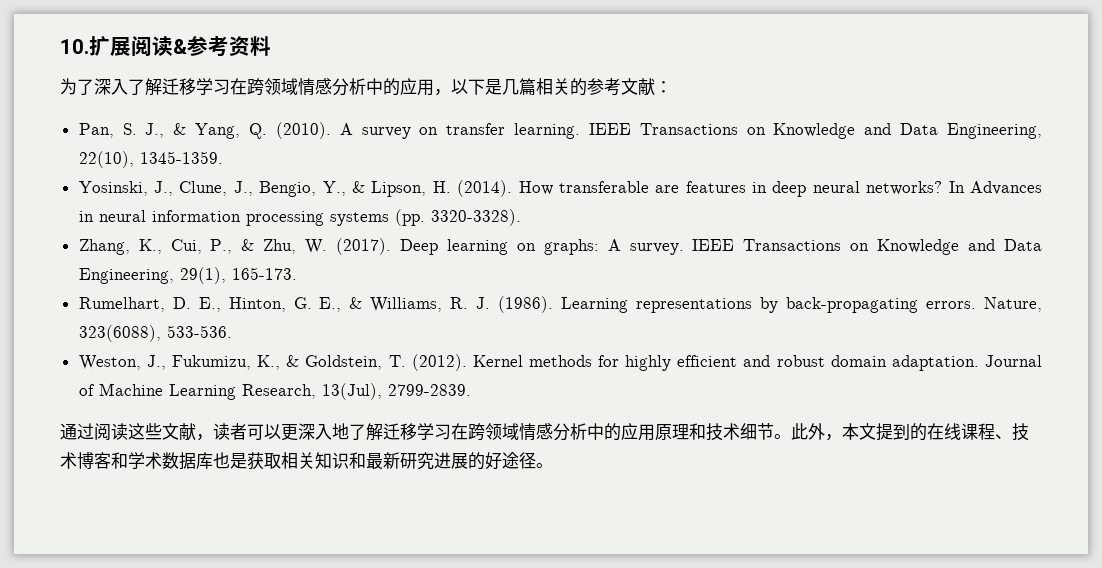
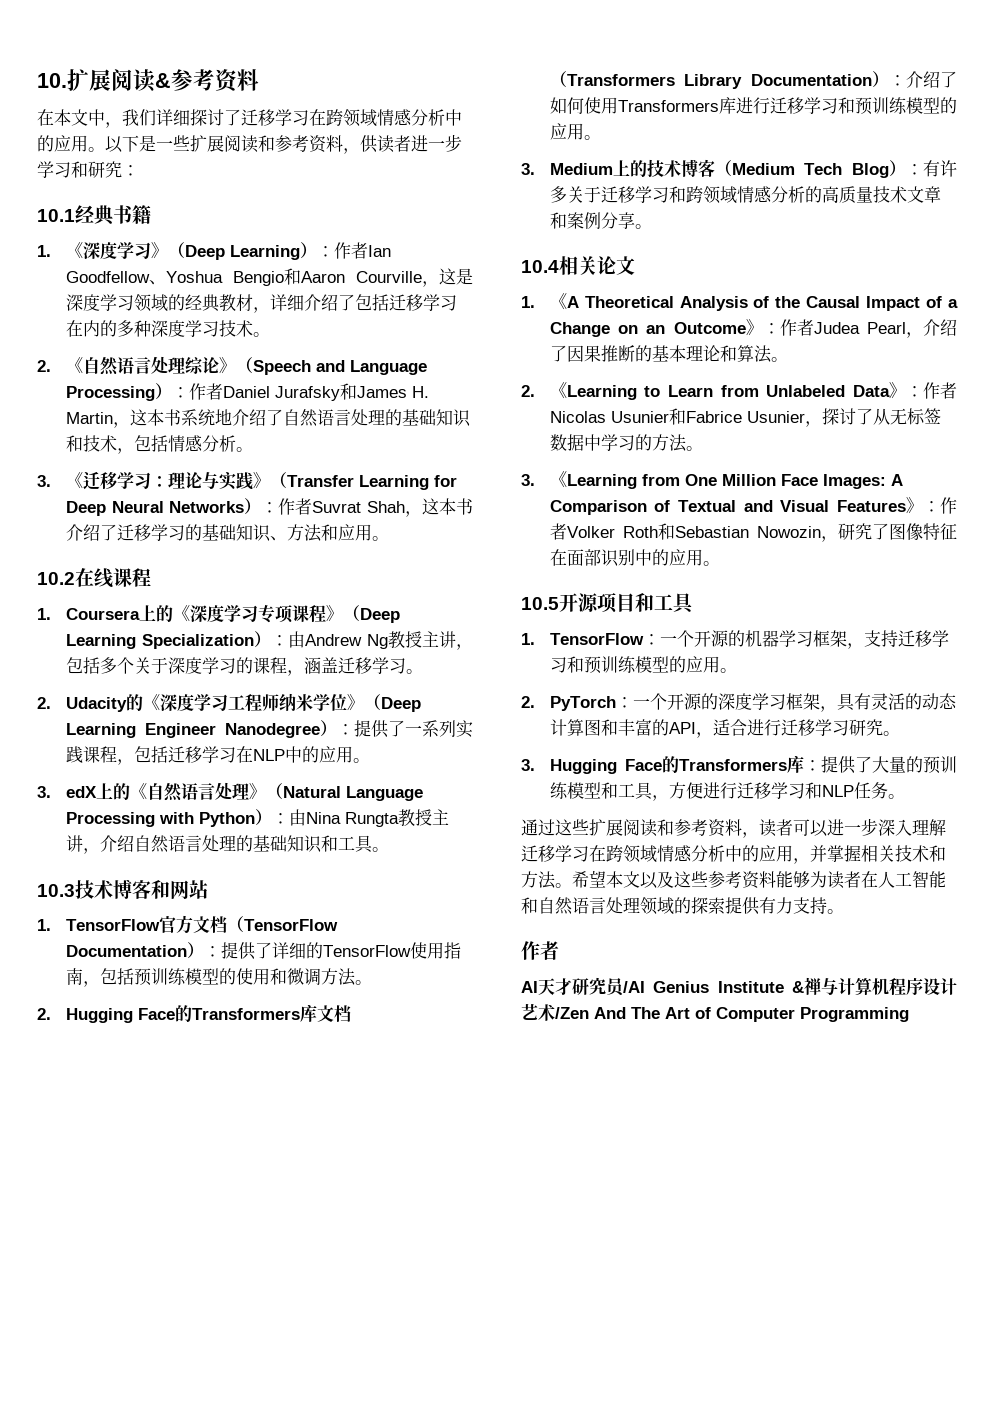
- 为了深入了解迁移学习在跨领域情感分析中的应用，以下是几篇相关的参考文献：
- Pan, S. J., & Yang, Q. (2010). A survey on transfer learning. IEEE Transactions on Knowledge and Data Engineering, 22(10), 1345-1359.
- Yosinski, J., Clune, J., Bengio, Y., & Lipson, H. (2014). How transferable are features in deep neural networks? In Advances in neural information processing systems (pp. 3320-3328).
- Zhang, K., Cui, P., & Zhu, W. (2017). Deep learning on graphs: A survey. IEEE Transactions on Knowledge and Data Engineering, 29(1), 165-173.
- Rumelhart, D. E., Hinton, G. E., & Williams, R. J. (1986). Learning representations by back-propagating errors. Nature, 323(6088), 533-536.
- Weston, J., Fukumizu, K., & Goldstein, T. (2012). Kernel methods for highly efficient and robust domain adaptation. Journal of Machine Learning Research, 13(Jul), 2799-2839.
- 通过阅读这些文献，读者可以更深入地了解迁移学习在跨领域情感分析中的应用原理和技术细节。此外，本文提到的在线课程、技术博客和学术数据库也是获取相关知识和最新研究进展的好途径。
+ 在本文中，我们详细探讨了迁移学习在跨领域情感分析中的应用。以下是一些扩展阅读和参考资料，供读者进一步学习和研究：
+ 10.1经典书籍
+ 1.《深度学习》（Deep Learning）：作者Ian Goodfellow、Yoshua Bengio和Aaron Courville，这是深度学习领域的经典教材，详细介绍了包括迁移学习在内的多种深度学习技术。
+ 2.《自然语言处理综论》（Speech and Language Processing）：作者Daniel Jurafsky和James H. Martin，这本书系统地介绍了自然语言处理的基础知识和技术，包括情感分析。
+ 3.《迁移学习：理论与实践》（Transfer Learning for Deep Neural Networks）：作者Suvrat Shah，这本书介绍了迁移学习的基础知识、方法和应用。
+ 10.2在线课程
+ 1. Coursera上的《深度学习专项课程》（Deep Learning Specialization）：由Andrew Ng教授主讲，包括多个关于深度学习的课程，涵盖迁移学习。
+ 2. Udacity的《深度学习工程师纳米学位》（Deep Learning Engineer Nanodegree）：提供了一系列实践课程，包括迁移学习在NLP中的应用。
+ 3. edX上的《自然语言处理》（Natural Language Processing with Python）：由Nina Rungta教授主讲，介绍自然语言处理的基础知识和工具。
+ 10.3技术博客和网站
+ 1. TensorFlow官方文档（TensorFlow Documentation）：提供了详细的TensorFlow使用指南，包括预训练模型的使用和微调方法。
+ 2. Hugging Face的Transformers库文档（Transformers Library Documentation）：介绍了如何使用Transformers库进行迁移学习和预训练模型的应用。
+ 3. Medium上的技术博客（Medium Tech Blog）：有许多关于迁移学习和跨领域情感分析的高质量技术文章和案例分享。
+ 10.4相关论文
+ 1.《A Theoretical Analysis of the Causal Impact of a Change on an Outcome》：作者Judea Pearl，介绍了因果推断的基本理论和算法。
+ 2.《Learning to Learn from Unlabeled Data》：作者Nicolas Usunier和Fabrice Usunier，探讨了从无标签数据中学习的方法。
+ 3.《Learning from One Million Face Images: A Comparison of Textual and Visual Features》：作者Volker Roth和Sebastian Nowozin，研究了图像特征在面部识别中的应用。
+ 10.5开源项目和工具
+ 1. TensorFlow：一个开源的机器学习框架，支持迁移学习和预训练模型的应用。
+ 2. PyTorch：一个开源的深度学习框架，具有灵活的动态计算图和丰富的API，适合进行迁移学习研究。
+ 3. Hugging Face的Transformers库：提供了大量的预训练模型和工具，方便进行迁移学习和NLP任务。
+ 通过这些扩展阅读和参考资料，读者可以进一步深入理解迁移学习在跨领域情感分析中的应用，并掌握相关技术和方法。希望本文以及这些参考资料能够为读者在人工智能和自然语言处理领域的探索提供有力支持。
+ 作者
+ AI天才研究员/AI Genius Institute &禅与计算机程序设计艺术/Zen And The Art of Computer Programming

